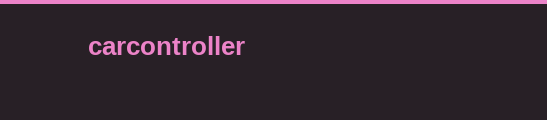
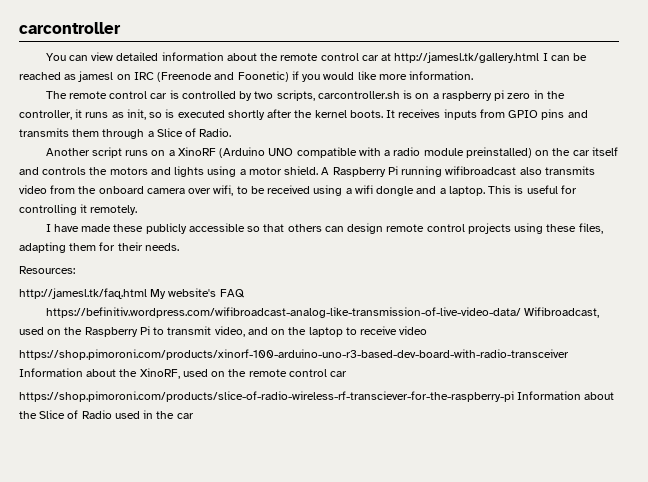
+ You can view detailed information about the remote control car at http://jamesl.tk/gallery.html I can be reached as jamesl on IRC (Freenode and Foonetic) if you would like more information.
+ The remote control car is controlled by two scripts, carcontroller.sh is on a raspberry pi zero in the controller, it runs as init, so is executed shortly after the kernel boots. It receives inputs from GPIO pins and transmits them through a Slice of Radio.
+ Another script runs on a XinoRF (Arduino UNO compatible with a radio module preinstalled) on the car itself and controls the motors and lights using a motor shield. A Raspberry Pi running wifibroadcast also transmits video from the onboard camera over wifi, to be received using a wifi dongle and a laptop. This is useful for controlling it remotely.
+ I have made these publicly accessible so that others can design remote control projects using these files, adapting them for their needs.
+ Resources:
+ http://jamesl.tk/faq.html My website's FAQ
+ https://befinitiv.wordpress.com/wifibroadcast-analog-like-transmission-of-live-video-data/ Wifibroadcast, used on the Raspberry Pi to transmit video, and on the laptop to receive video
+ https://shop.pimoroni.com/products/xinorf-100-arduino-uno-r3-based-dev-board-with-radio-transceiver Information about the XinoRF, used on the remote control car
+ https://shop.pimoroni.com/products/slice-of-radio-wireless-rf-transciever-for-the-raspberry-pi Information about the Slice of Radio used in the car

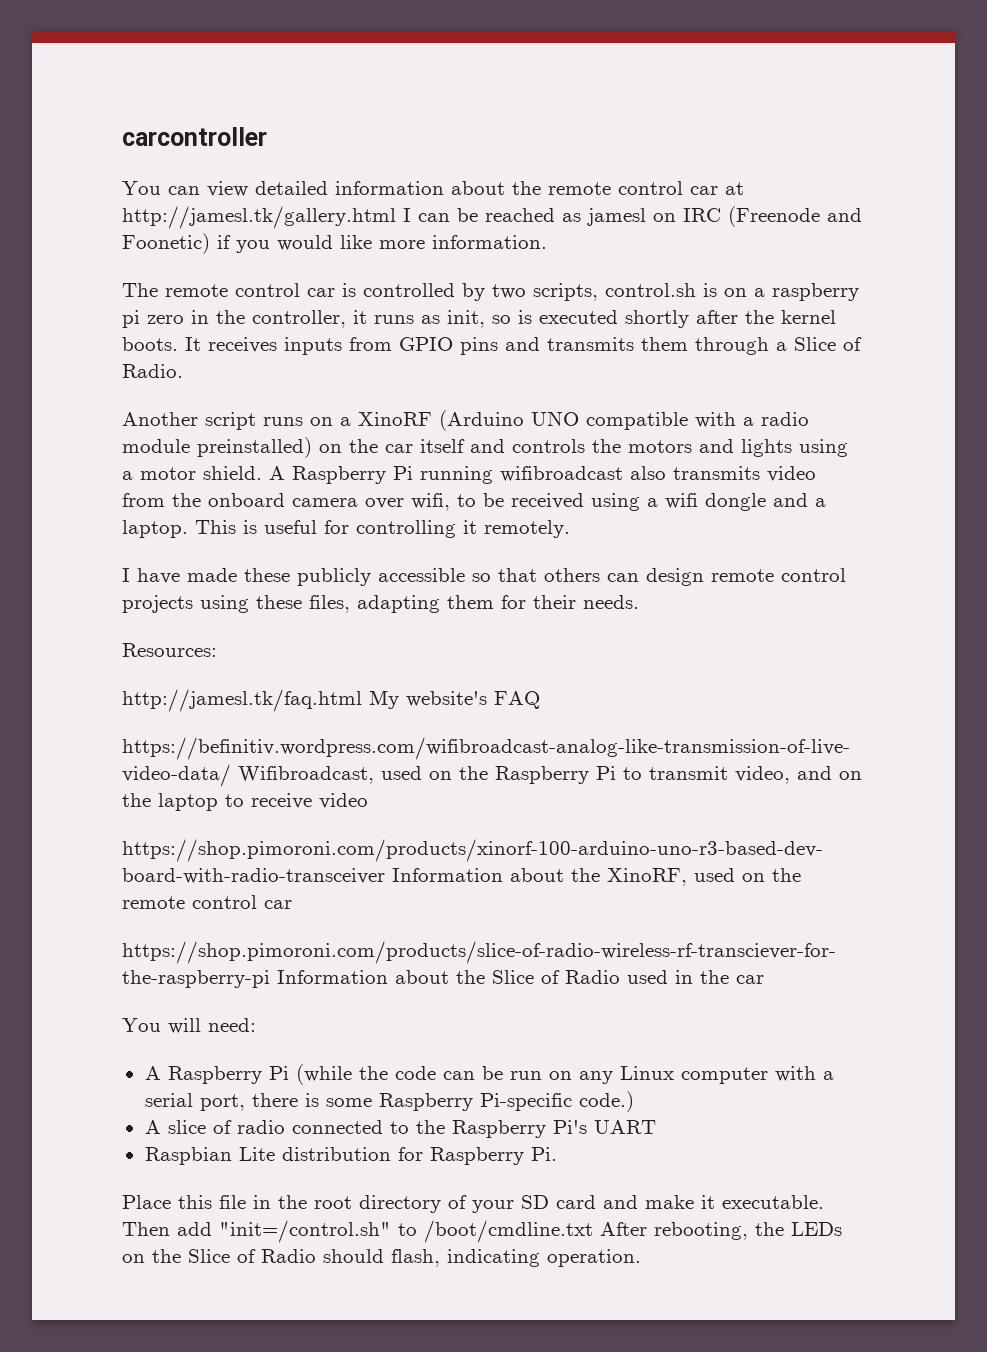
- The remote control car is controlled by two scripts, carcontroller.sh is on a raspberry pi zero in the controller, it runs as init, so is executed shortly after the kernel boots.
+ The remote control car is controlled by two scripts, control.sh is on a raspberry pi zero in the controller, it runs as init, so is executed shortly after the kernel boots.
+ You will need:
+ A Raspberry Pi (while the code can be run on any Linux computer with a serial port, there is some Raspberry Pi-specific code.)
+ A slice of radio connected to the Raspberry Pi's UART
+ Raspbian Lite distribution for Raspberry Pi.
+ Place this file in the root directory of your SD card and make it executable. Then add "init=/control.sh" to /boot/cmdline.txt After rebooting, the LEDs on the Slice of Radio should flash, indicating operation.

